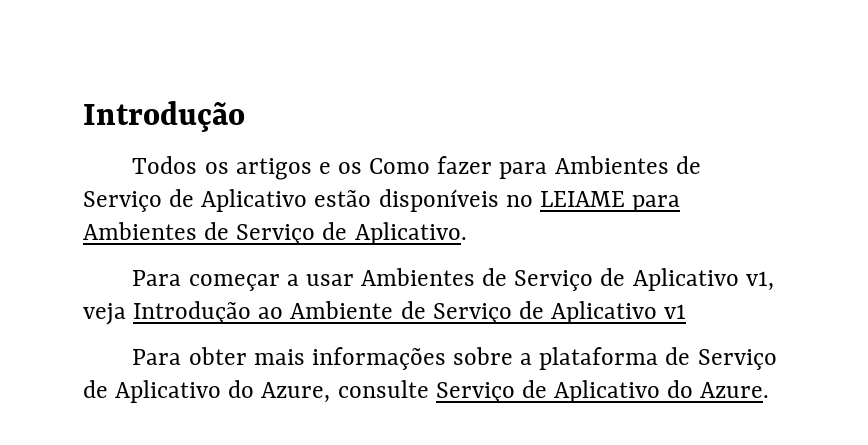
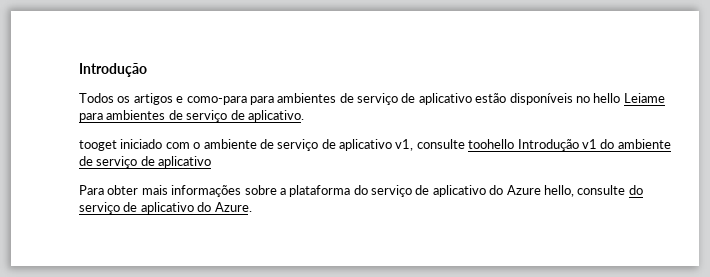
- Todos os artigos e os Como fazer para Ambientes de Serviço de Aplicativo estão disponíveis no LEIAME para Ambientes de Serviço de Aplicativo.
- Para começar a usar Ambientes de Serviço de Aplicativo v1, veja Introdução ao Ambiente de Serviço de Aplicativo v1
+ Todos os artigos e como-para para ambientes de serviço de aplicativo estão disponíveis no hello Leiame para ambientes de serviço de aplicativo.
+ tooget iniciado com o ambiente de serviço de aplicativo v1, consulte toohello Introdução v1 do ambiente de serviço de aplicativo
- Para obter mais informações sobre a plataforma de Serviço de Aplicativo do Azure, consulte Serviço de Aplicativo do Azure.
+ Para obter mais informações sobre a plataforma do serviço de aplicativo do Azure hello, consulte do serviço de aplicativo do Azure.

